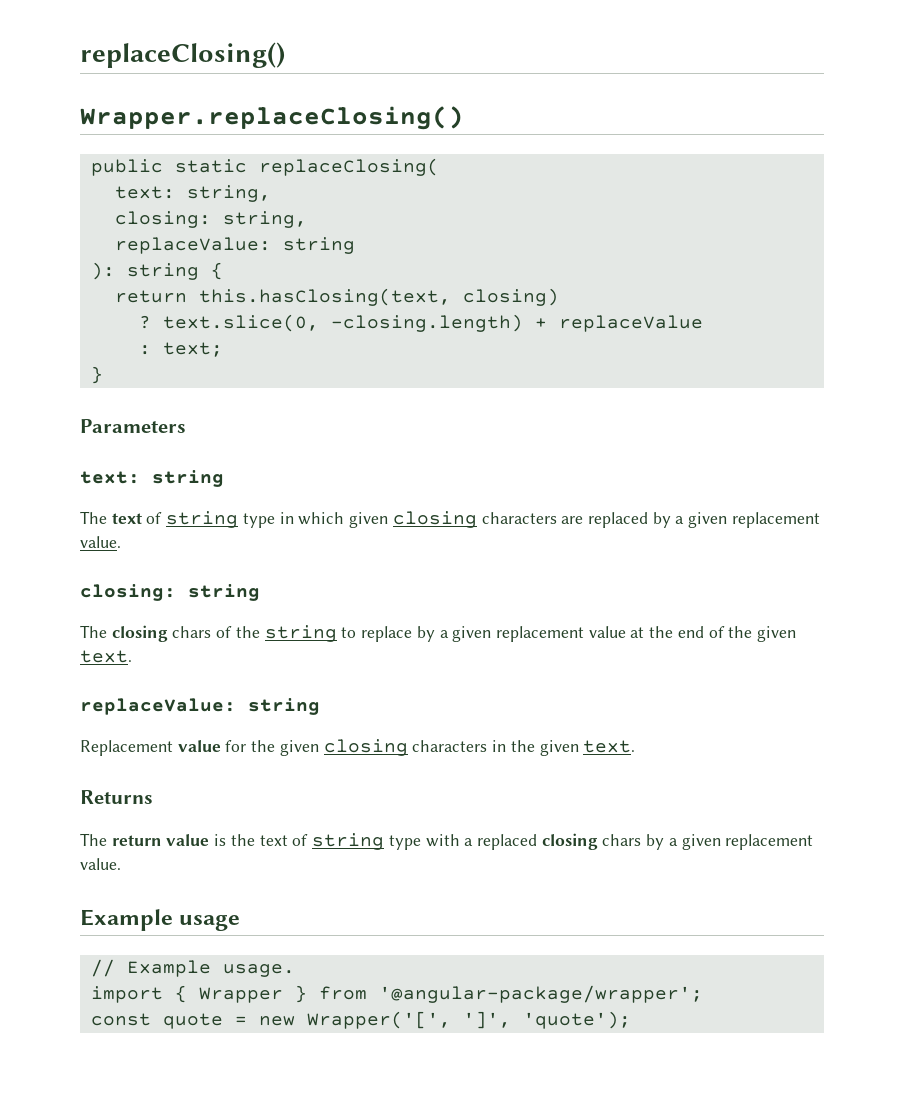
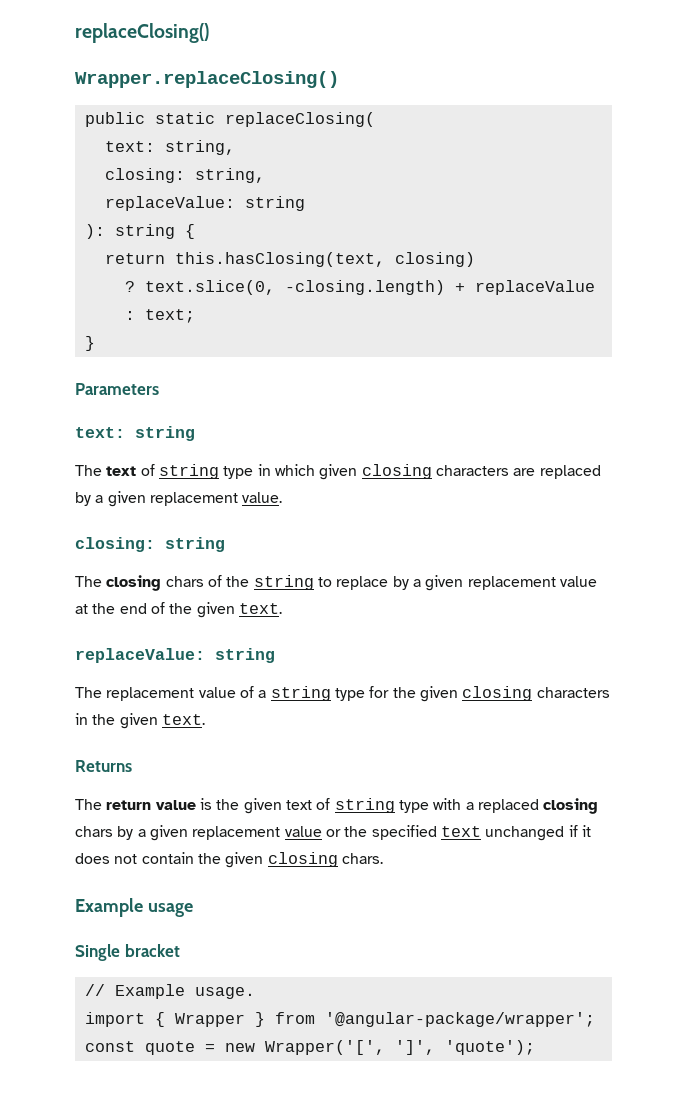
- Replacement value for the given closing characters in the given text.
+ The replacement value of a string type for the given closing characters in the given text.
- The return value is the text of string type with a replaced closing chars by a given replacement value.
+ The return value is the given text of string type with a replaced closing chars by a given replacement value or the specified text unchanged if it does not contain the given closing chars.
+ Single bracket

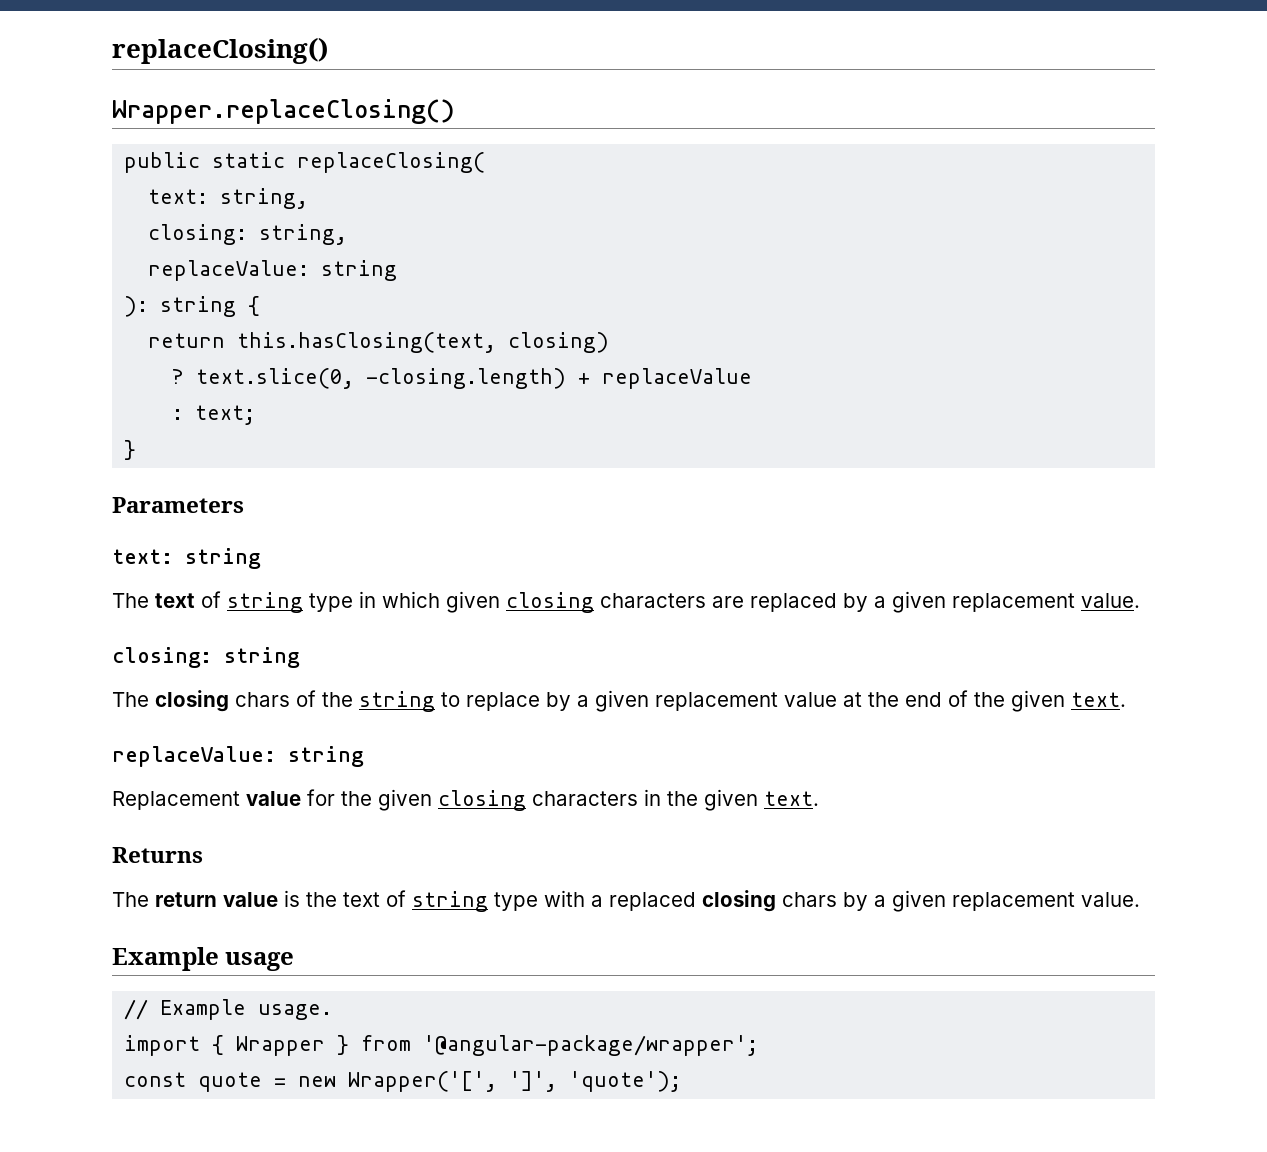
- The replacement value of a string type for the given closing characters in the given text.
+ Replacement value for the given closing characters in the given text.
- The return value is the given text of string type with a replaced closing chars by a given replacement value or the specified text unchanged if it does not contain the given closing chars.
+ The return value is the text of string type with a replaced closing chars by a given replacement value.
- Single bracket

